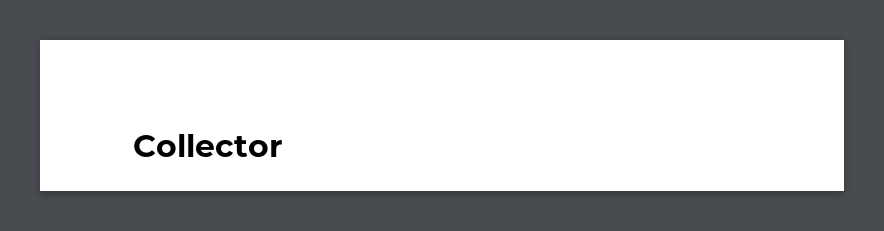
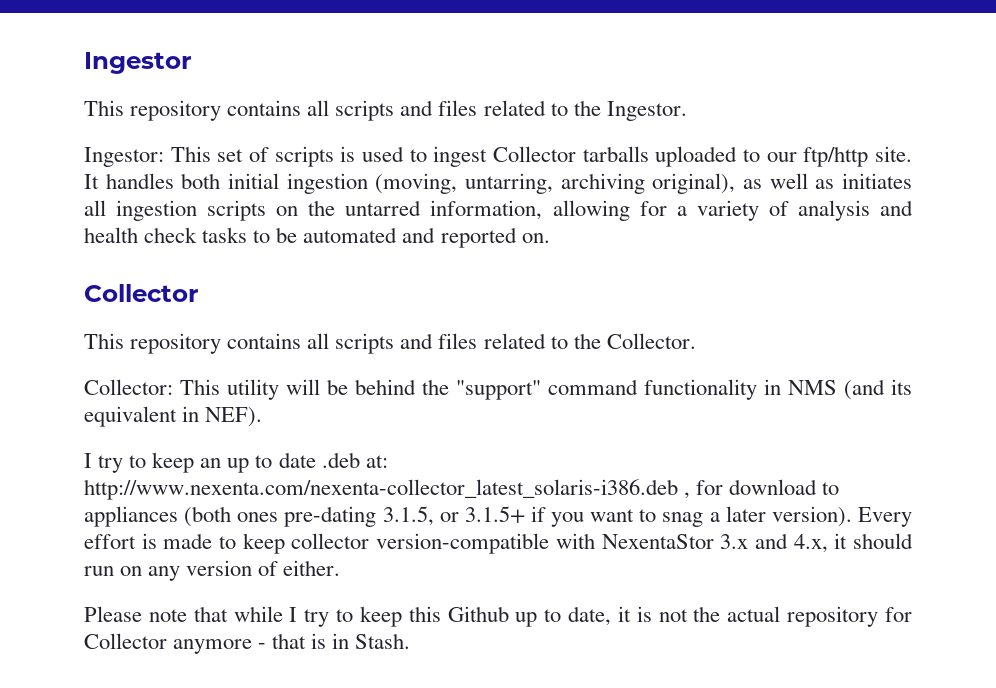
+ Ingestor
+ This repository contains all scripts and files related to the Ingestor.
+ Ingestor: This set of scripts is used to ingest Collector tarballs uploaded to our ftp/http site. It handles both initial ingestion (moving, untarring, archiving original), as well as initiates all ingestion scripts on the untarred information, allowing for a variety of analysis and health check tasks to be automated and reported on.
  Collector
+ This repository contains all scripts and files related to the Collector.
+ Collector: This utility will be behind the "support" command functionality in NMS (and its equivalent in NEF).
+ I try to keep an up to date .deb at: http://www.nexenta.com/nexenta-collector_latest_solaris-i386.deb , for download to appliances (both ones pre-dating 3.1.5, or 3.1.5+ if you want to snag a later version). Every effort is made to keep collector version-compatible with NexentaStor 3.x and 4.x, it should run on any version of either.
+ Please note that while I try to keep this Github up to date, it is not the actual repository for Collector anymore - that is in Stash.

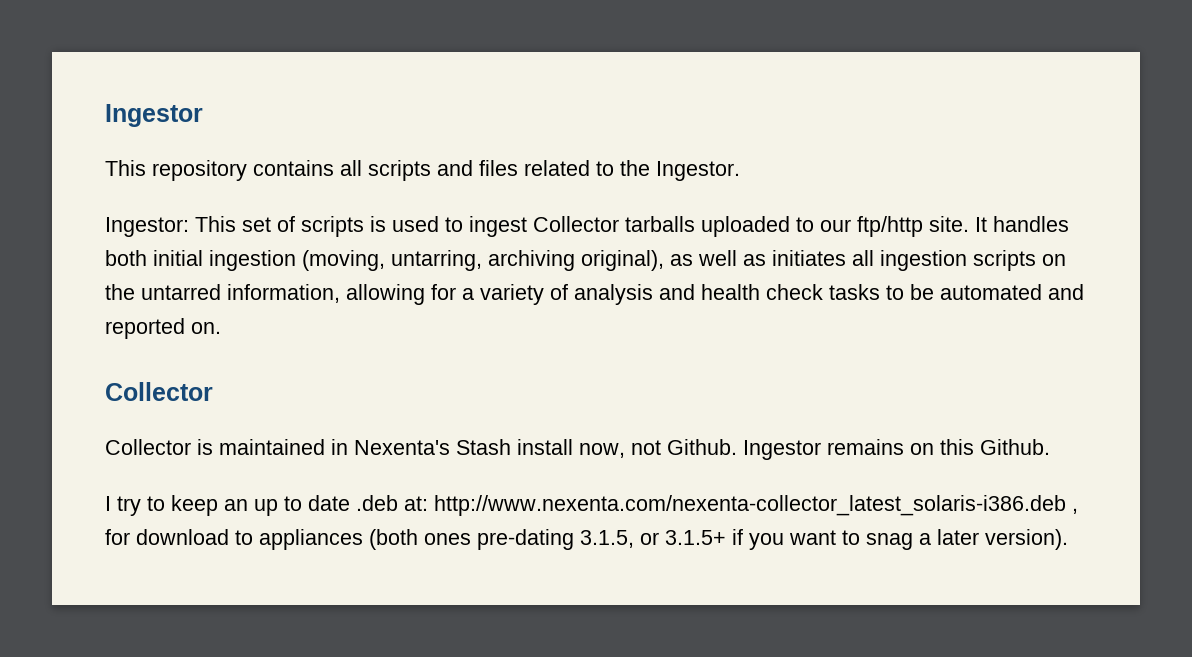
- This repository contains all scripts and files related to the Collector.
- Collector: This utility will be behind the "support" command functionality in NMS (and its equivalent in NEF).
+ Collector is maintained in Nexenta's Stash install now, not Github. Ingestor remains on this Github.
- Every effort is made to keep collector version-compatible with NexentaStor 3.x and 4.x, it should run on any version of either.
- Please note that while I try to keep this Github up to date, it is not the actual repository for Collector anymore - that is in Stash.

